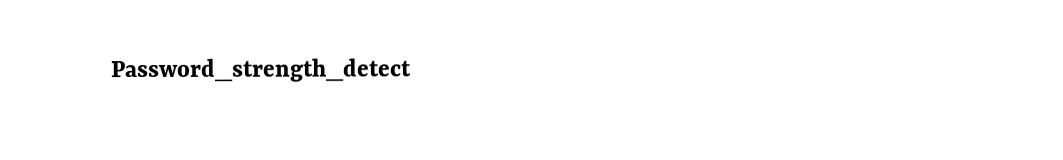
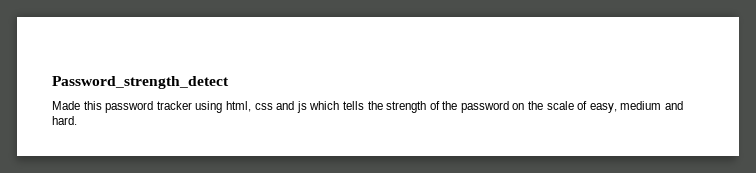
+ Made this password tracker using html, css and js which tells the strength of the password on the scale of easy, medium and hard.

